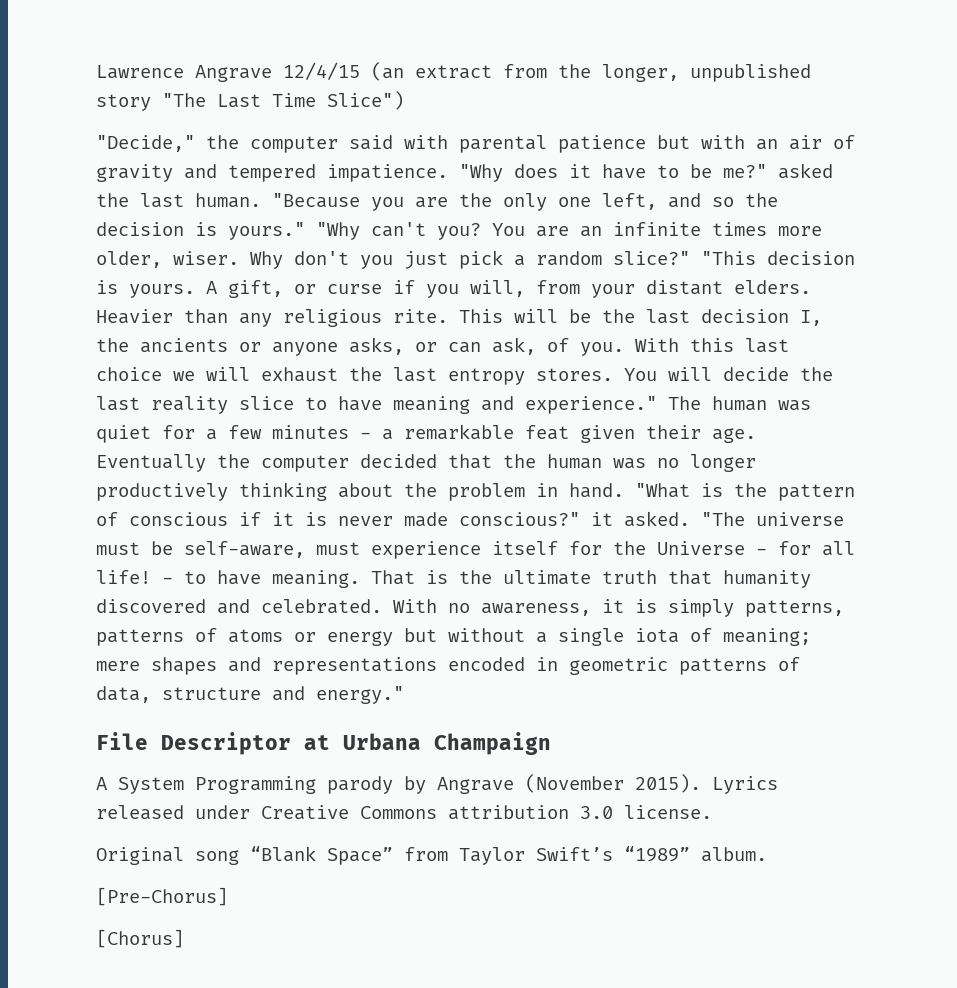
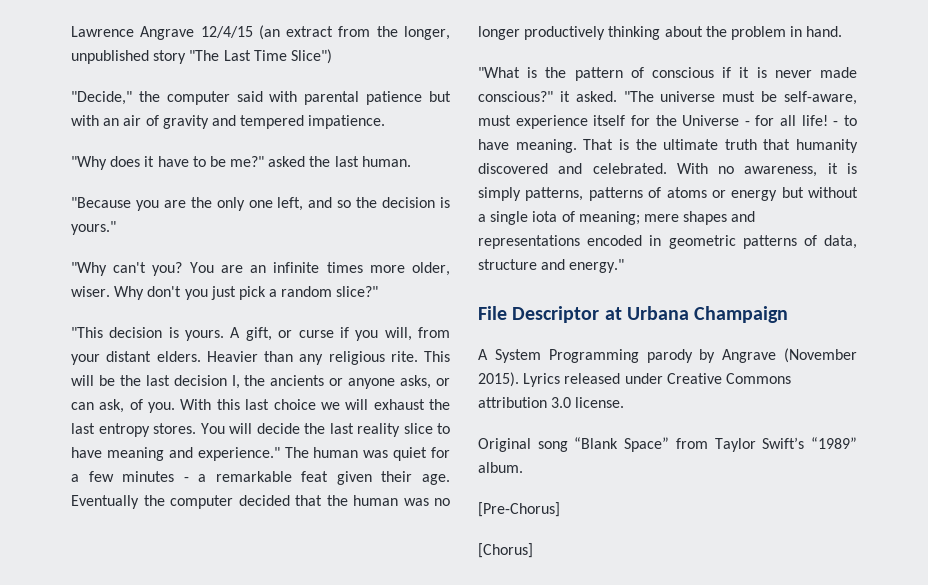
- "Decide," the computer said with parental patience but with an air of gravity and tempered impatience. "Why does it have to be me?" asked the last human. "Because you are the only one left, and so the decision is yours." "Why can't you?
+ "Decide," the computer said with parental patience but with an air of gravity and tempered impatience.
+ "Why does it have to be me?" asked the last human.
+ "Because you are the only one left, and so the decision is yours."
+ "Why can't you?
- Why don't you just pick a random slice?" "This decision is yours.
+ Why don't you just pick a random slice?"
+ "This decision is yours.
- Eventually the computer decided that the human was no longer productively thinking about the problem in hand. "What is the pattern of conscious if it is never made conscious?" it asked.
+ Eventually the computer decided that the human was no longer productively thinking about the problem in hand.
+ "What is the pattern of conscious if it is never made conscious?" it asked.

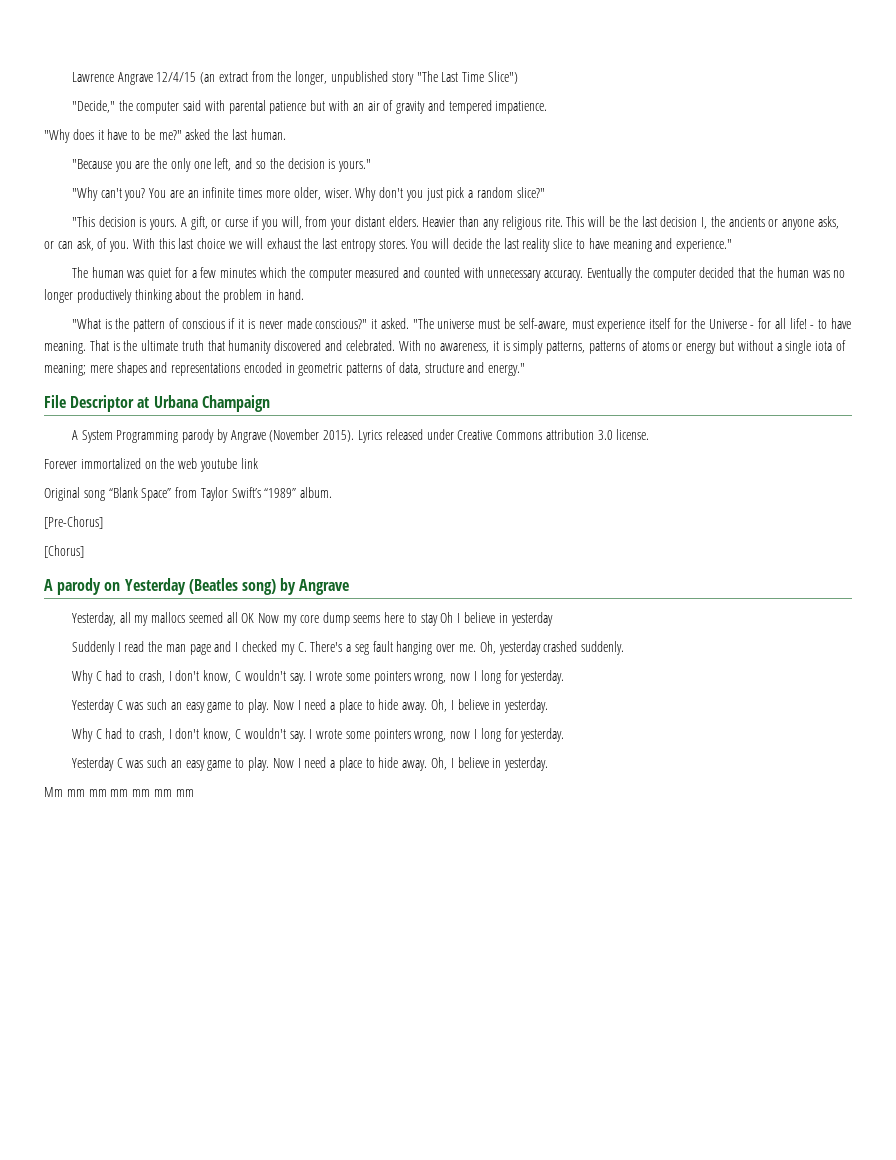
- You will decide the last reality slice to have meaning and experience." The human was quiet for a few minutes - a remarkable feat given their age.
+ You will decide the last reality slice to have meaning and experience."
+ The human was quiet for a few minutes which the computer measured and counted with unnecessary accuracy.
+ Forever immortalized on the web youtube link
+ A parody on Yesterday (Beatles song) by Angrave
+ Yesterday, all my mallocs seemed all OK Now my core dump seems here to stay Oh I believe in yesterday
+ Suddenly I read the man page and I checked my C. There's a seg fault hanging over me. Oh, yesterday crashed suddenly.
+ Why C had to crash, I don't know, C wouldn't say. I wrote some pointers wrong, now I long for yesterday.
+ Yesterday C was such an easy game to play. Now I need a place to hide away. Oh, I believe in yesterday.
+ Why C had to crash, I don't know, C wouldn't say. I wrote some pointers wrong, now I long for yesterday.
+ Yesterday C was such an easy game to play. Now I need a place to hide away. Oh, I believe in yesterday.
+ Mm mm mm mm mm mm mm

